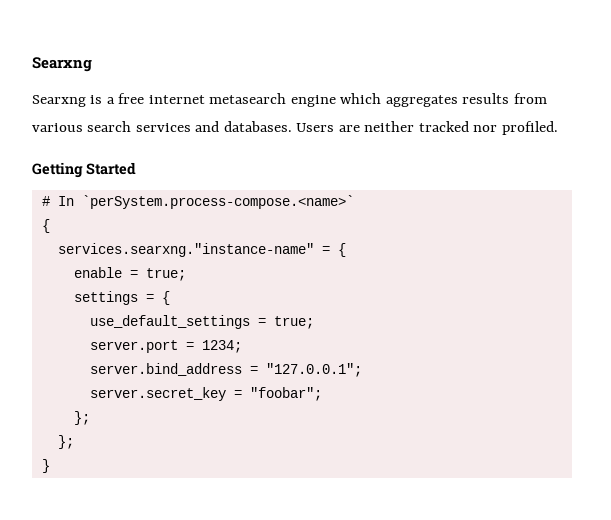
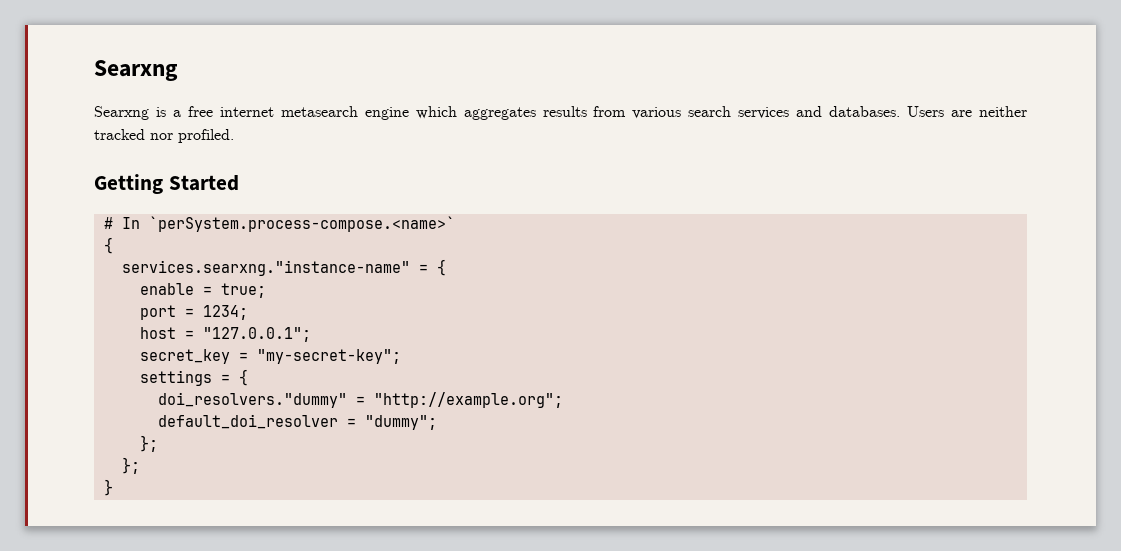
+ port = 1234;
+ host = "127.0.0.1";
+ secret_key = "my-secret-key";
  settings = {
- use_default_settings = true;
- server.port = 1234;
- server.bind_address = "127.0.0.1";
- server.secret_key = "foobar";
+ doi_resolvers."dummy" = "http://example.org";
+ default_doi_resolver = "dummy";

